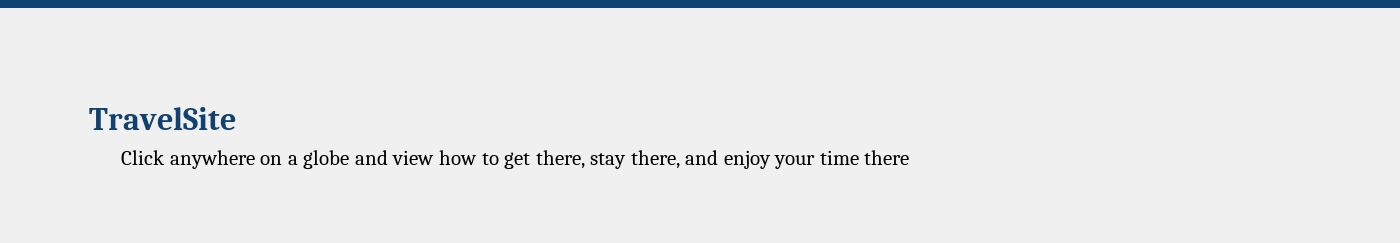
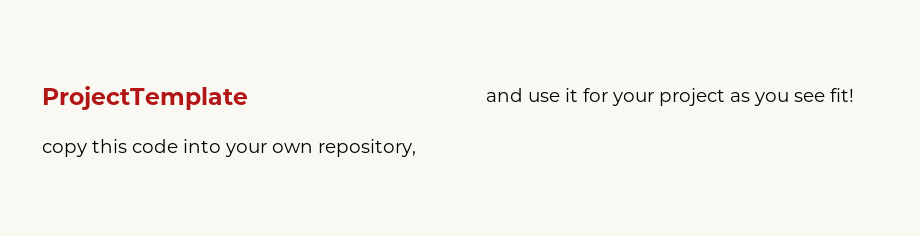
- TravelSite
- Click anywhere on a globe and view how to get there, stay there, and enjoy your time there
+ ProjectTemplate
+ copy this code into your own repository, and use it for your project as you see fit!

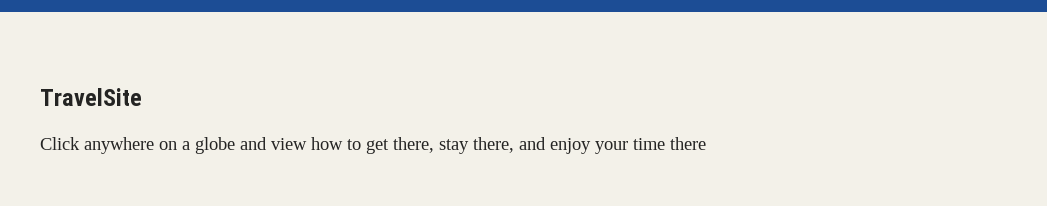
- ProjectTemplate
- copy this code into your own repository, and use it for your project as you see fit!
+ TravelSite
+ Click anywhere on a globe and view how to get there, stay there, and enjoy your time there

